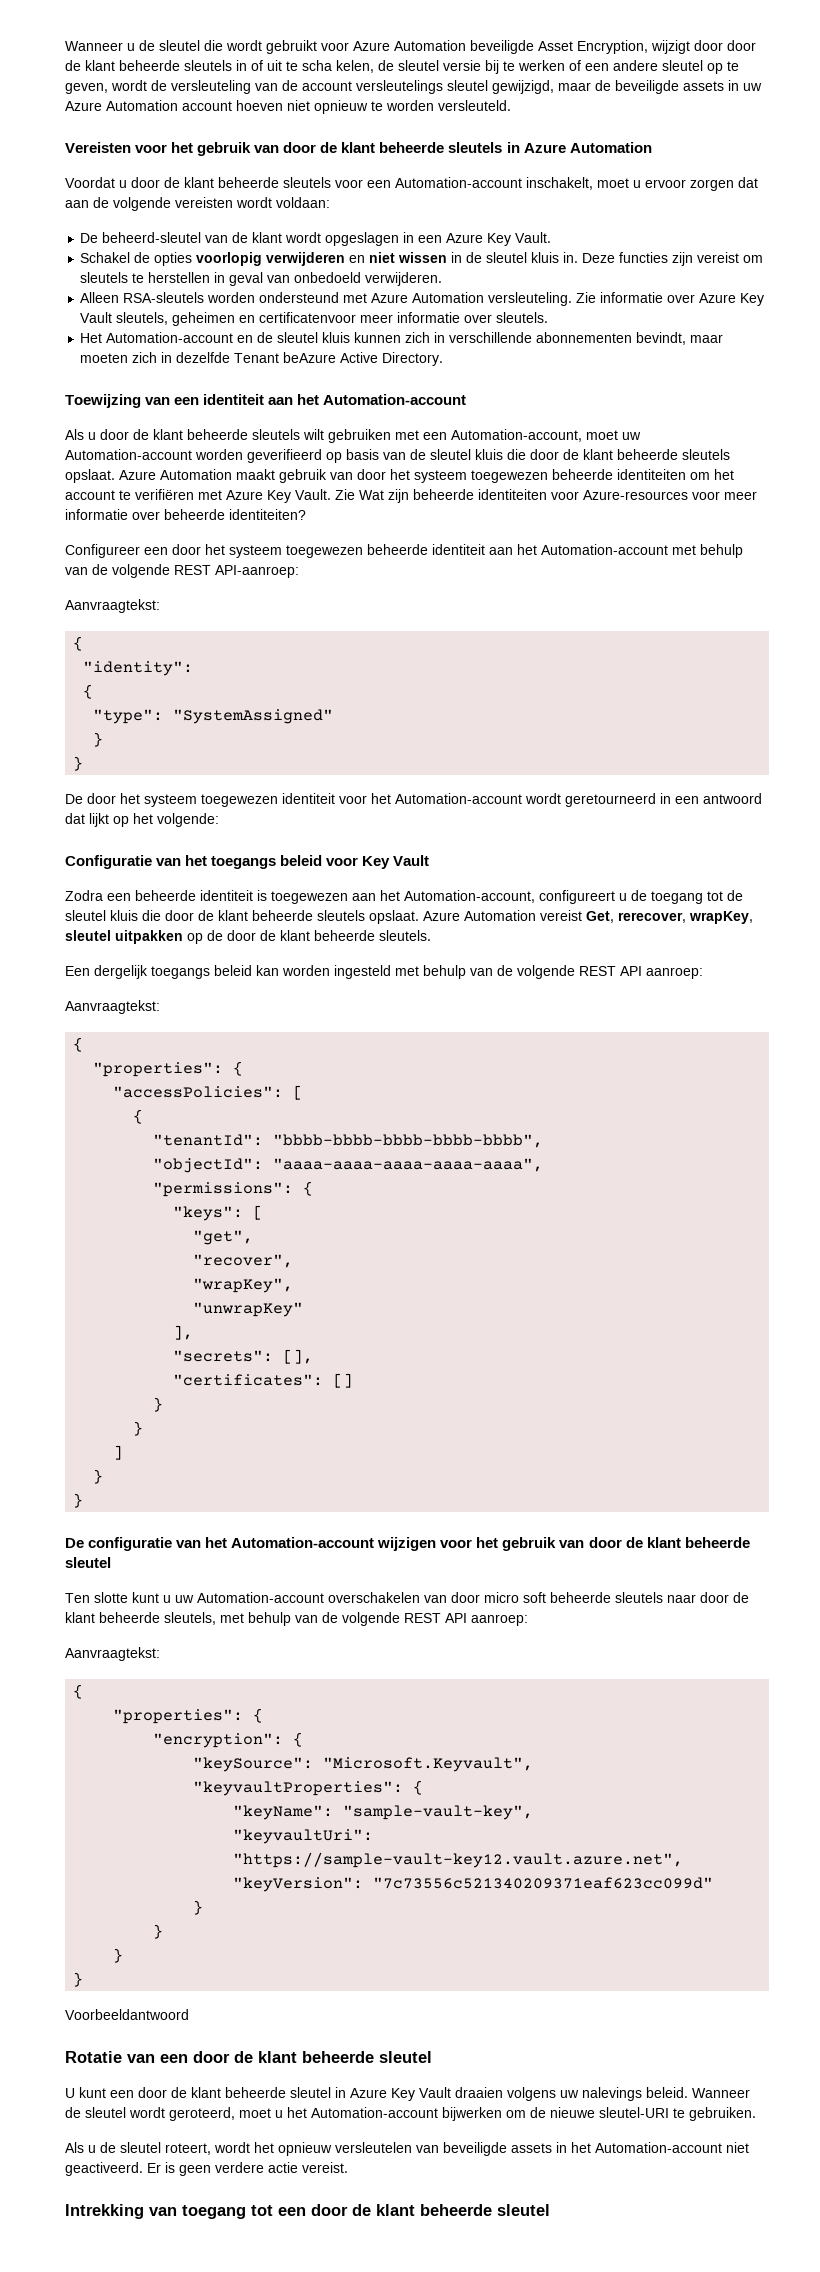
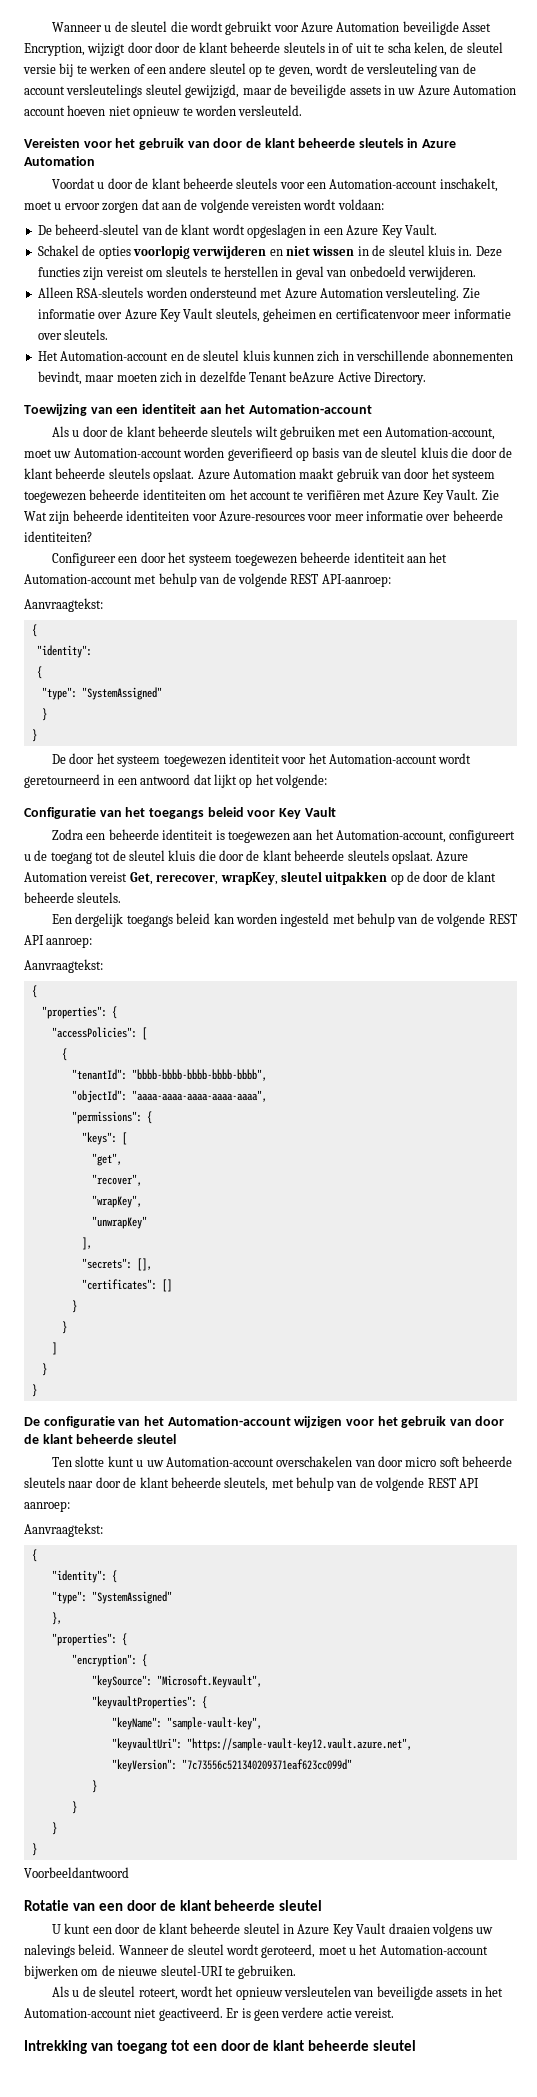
+ "identity": {
+ "type": "SystemAssigned"
+ },

